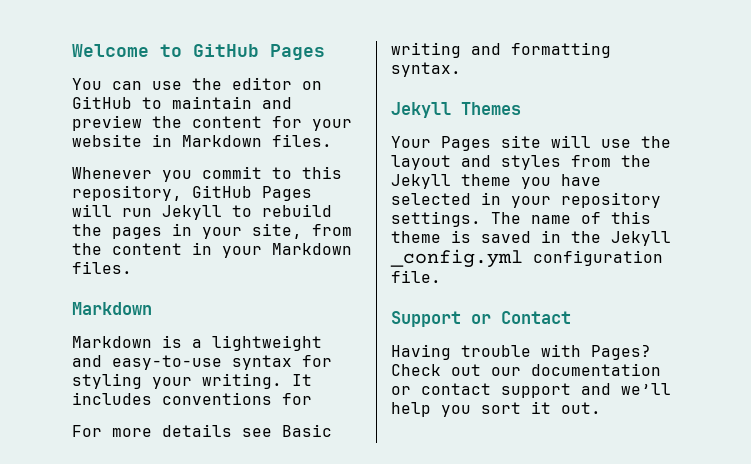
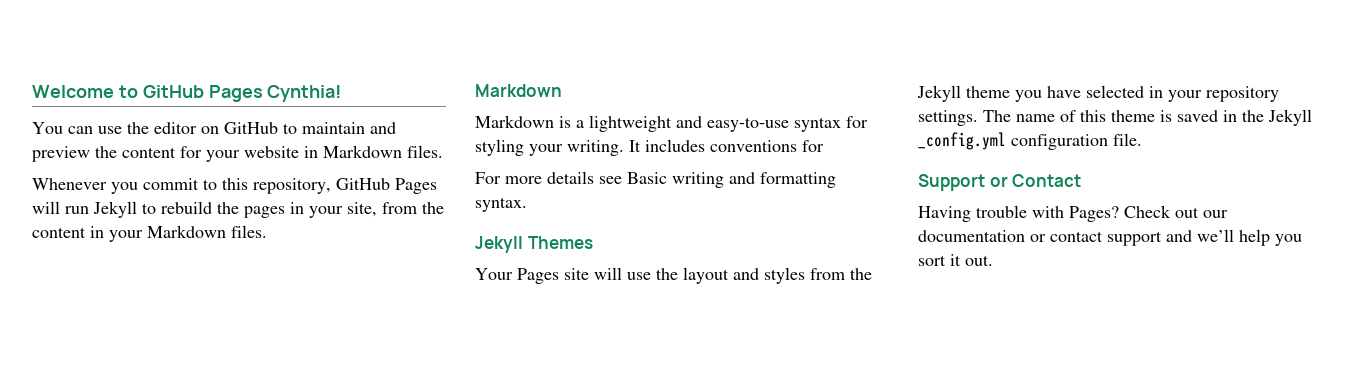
- Welcome to GitHub Pages
+ Welcome to GitHub Pages Cynthia!

